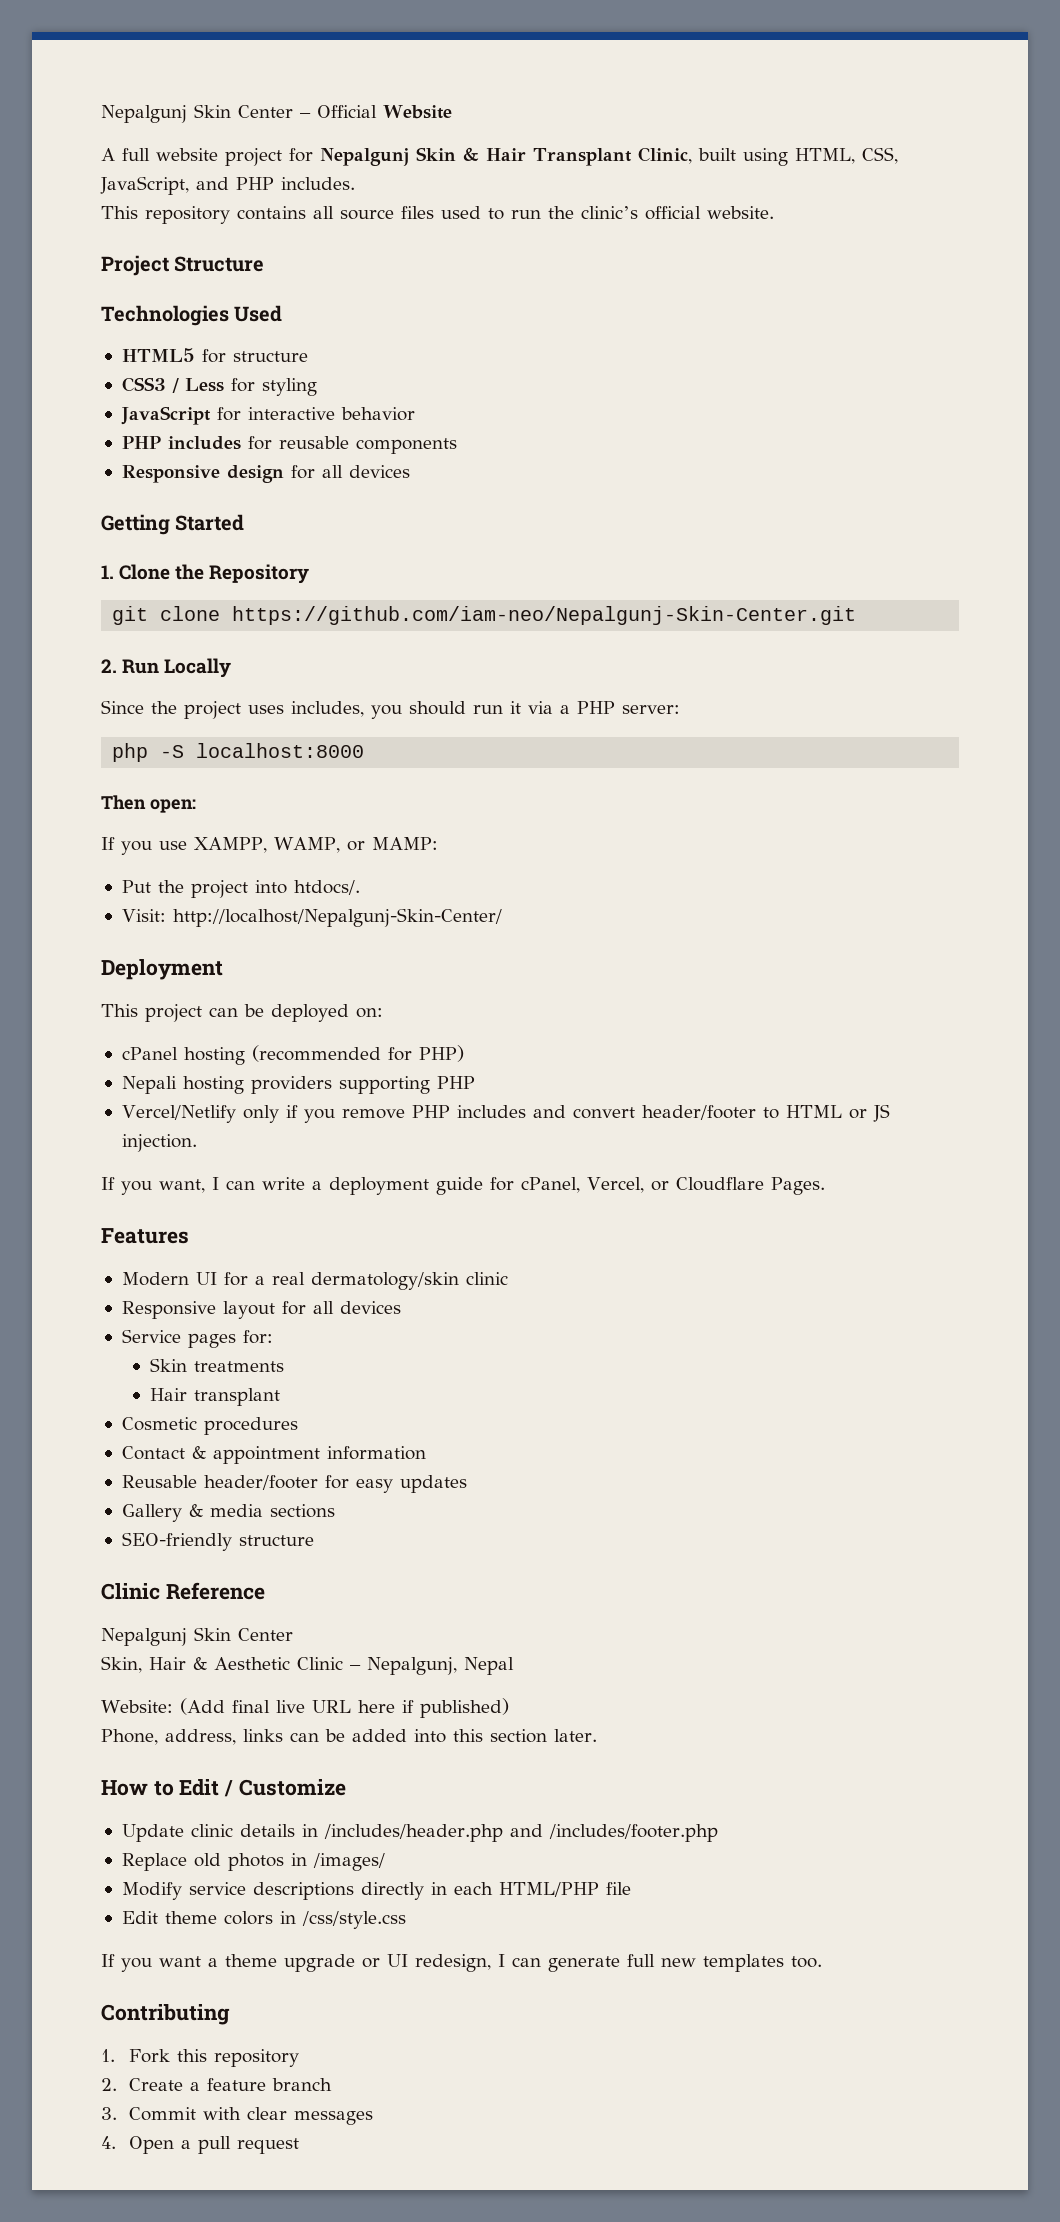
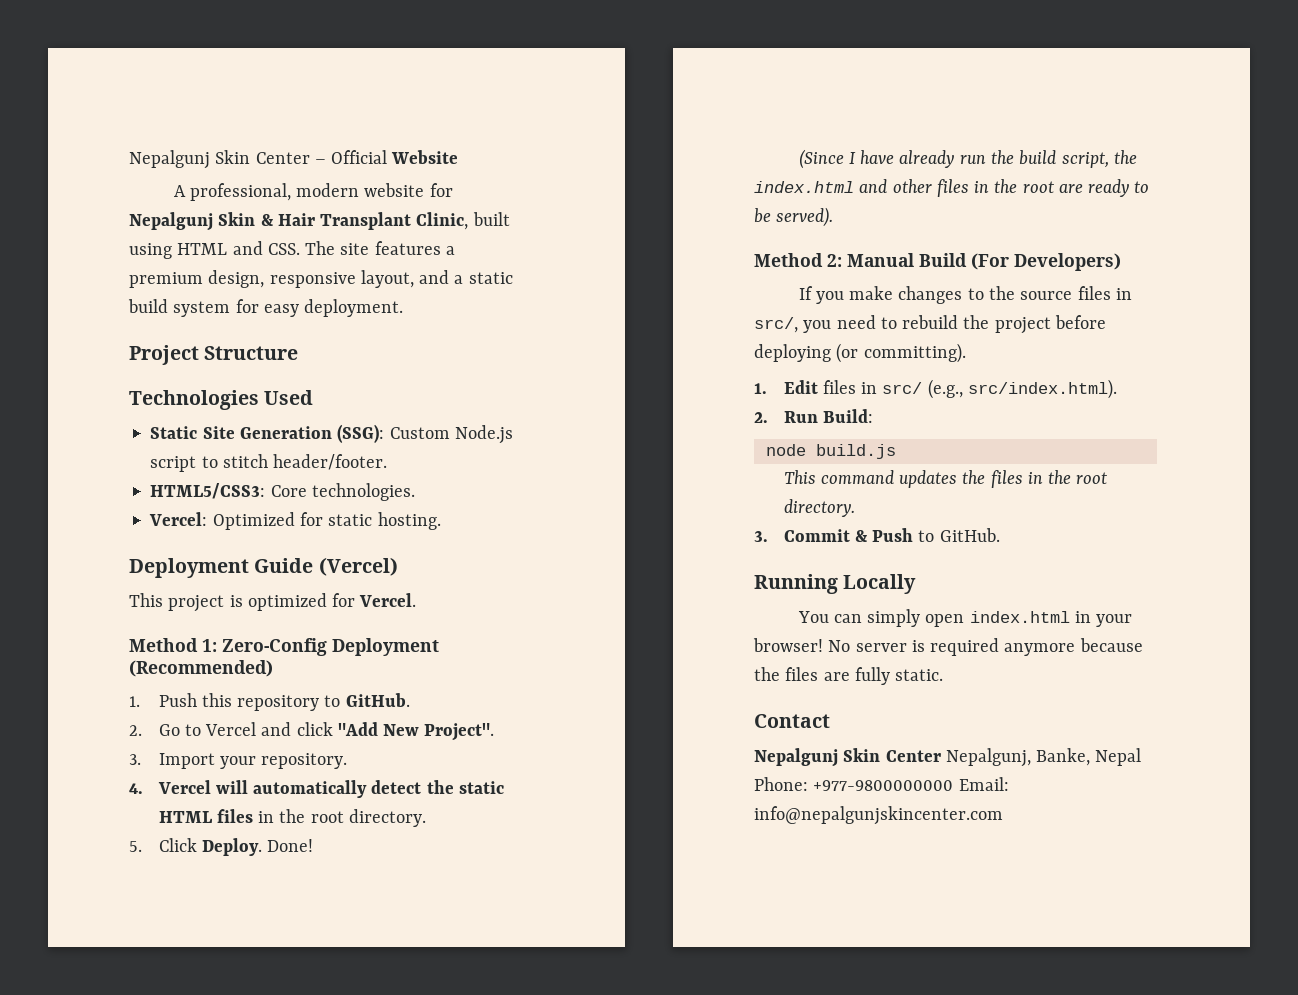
- A full website project for Nepalgunj Skin & Hair Transplant Clinic, built using HTML, CSS, JavaScript, and PHP includes.
- This repository contains all source files used to run the clinic’s official website.
+ A professional, modern website for Nepalgunj Skin & Hair Transplant Clinic, built using HTML and CSS. The site features a premium design, responsive layout, and a static build system for easy deployment.
  Project Structure
  Technologies Used
- HTML5 for structure
- CSS3 / Less for styling
- JavaScript for interactive behavior
- PHP includes for reusable components
- Responsive design for all devices
- Getting Started
- 1. Clone the Repository
- git clone https://github.com/iam-neo/Nepalgunj-Skin-Center.git
- 2. Run Locally
- Since the project uses includes, you should run it via a PHP server:
- php -S localhost:8000
- Then open:
- If you use XAMPP, WAMP, or MAMP:
- Put the project into htdocs/.
- Visit: http://localhost/Nepalgunj-Skin-Center/
- Deployment
- This project can be deployed on:
- cPanel hosting (recommended for PHP)
- Nepali hosting providers supporting PHP
- Vercel/Netlify only if you remove PHP includes and convert header/footer to HTML or JS injection.
- If you want, I can write a deployment guide for cPanel, Vercel, or Cloudflare Pages.
- Features
- Modern UI for a real dermatology/skin clinic
- Responsive layout for all devices
- Service pages for:
- Skin treatments
- Hair transplant
- Cosmetic procedures
- Contact & appointment information
- Reusable header/footer for easy updates
- Gallery & media sections
- SEO-friendly structure
- Clinic Reference
- Nepalgunj Skin Center
- Skin, Hair & Aesthetic Clinic – Nepalgunj, Nepal
- Website: (Add final live URL here if published)
- Phone, address, links can be added into this section later.
- How to Edit / Customize
- Update clinic details in /includes/header.php and /includes/footer.php
- Replace old photos in /images/
- Modify service descriptions directly in each HTML/PHP file
- Edit theme colors in /css/style.css
- If you want a theme upgrade or UI redesign, I can generate full new templates too.
- Contributing
- 1. Fork this repository
- 2. Create a feature branch
- 3. Commit with clear messages
- 4. Open a pull request
+ Static Site Generation (SSG): Custom Node.js script to stitch header/footer.
+ HTML5/CSS3: Core technologies.
+ Vercel: Optimized for static hosting.
+ Deployment Guide (Vercel)
+ This project is optimized for Vercel.
+ Method 1: Zero-Config Deployment (Recommended)
+ 1. Push this repository to GitHub.
+ 2. Go to Vercel and click "Add New Project".
+ 3. Import your repository.
+ 4. Vercel will automatically detect the static HTML files in the root directory.
+ 5. Click Deploy. Done!
+ (Since I have already run the build script, the index.html and other files in the root are ready to be served).
+ Method 2: Manual Build (For Developers)
+ If you make changes to the source files in src/, you need to rebuild the project before deploying (or committing).
+ 1. Edit files in src/ (e.g., src/index.html).
+ 2. Run Build:
+ node build.js
+ This command updates the files in the root directory.
+ 3. Commit & Push to GitHub.
+ Running Locally
+ You can simply open index.html in your browser! No server is required anymore because the files are fully static.
+ Contact
+ Nepalgunj Skin Center Nepalgunj, Banke, Nepal Phone: +977-9800000000 Email: info@nepalgunjskincenter.com

